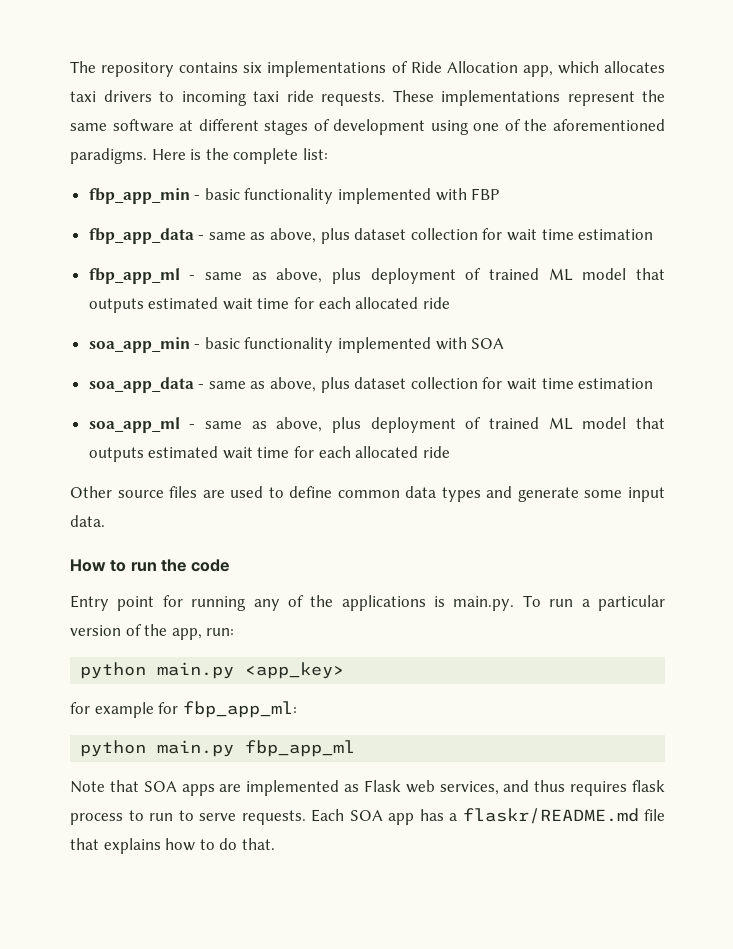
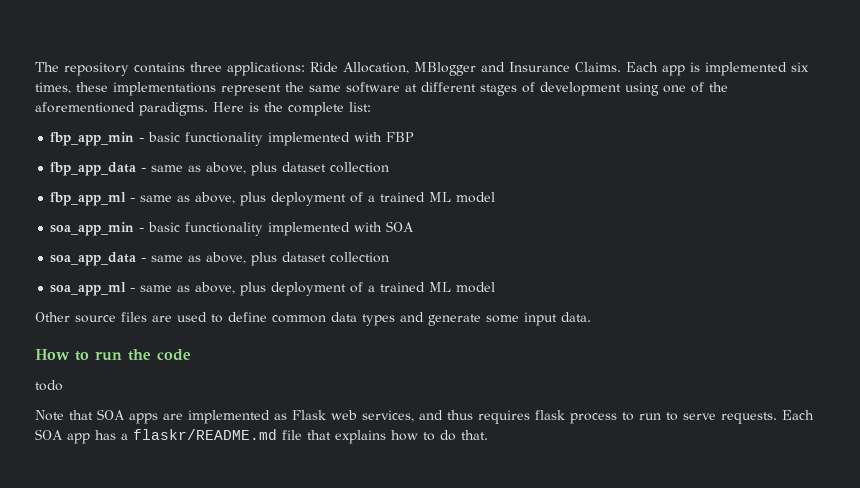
- The repository contains six implementations of Ride Allocation app, which allocates taxi drivers to incoming taxi ride requests. These implementations represent the same software at different stages of development using one of the aforementioned paradigms.
+ The repository contains three applications: Ride Allocation, MBlogger and Insurance Claims. Each app is implemented six times, these implementations represent the same software at different stages of development using one of the aforementioned paradigms.
- fbp_app_data - same as above, plus dataset collection for wait time estimation
+ fbp_app_data - same as above, plus dataset collection
- fbp_app_ml - same as above, plus deployment of trained ML model that outputs estimated wait time for each allocated ride
+ fbp_app_ml - same as above, plus deployment of a trained ML model
- soa_app_data - same as above, plus dataset collection for wait time estimation
+ soa_app_data - same as above, plus dataset collection
- soa_app_ml - same as above, plus deployment of trained ML model that outputs estimated wait time for each allocated ride
+ soa_app_ml - same as above, plus deployment of a trained ML model
- Entry point for running any of the applications is main.py. To run a particular version of the app, run:
- python main.py <app_key>
- for example for fbp_app_ml:
- python main.py fbp_app_ml
+ todo

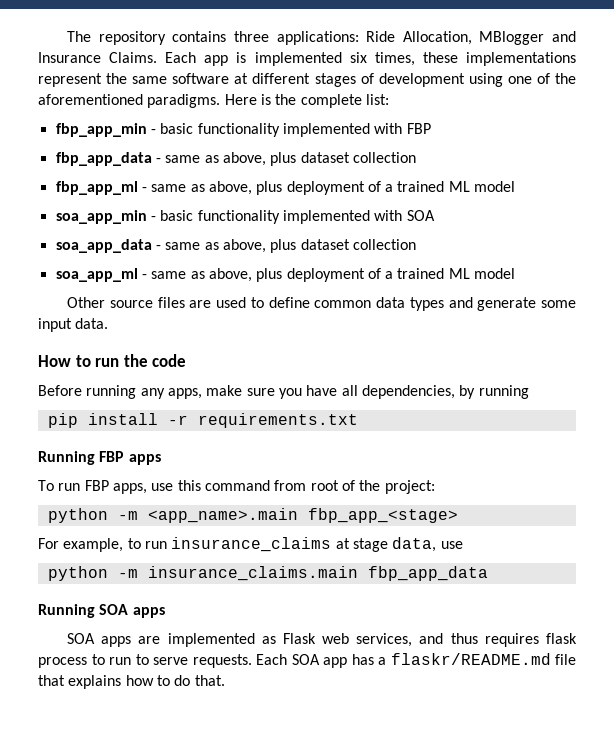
- todo
- Note that SOA apps are implemented as Flask web services, and thus requires flask process to run to serve requests.
+ Before running any apps, make sure you have all dependencies, by running
+ pip install -r requirements.txt
+ Running FBP apps
+ To run FBP apps, use this command from root of the project:
+ python -m <app_name>.main fbp_app_<stage>
+ For example, to run insurance_claims at stage data, use
+ python -m insurance_claims.main fbp_app_data
+ Running SOA apps
+ SOA apps are implemented as Flask web services, and thus requires flask process to run to serve requests.

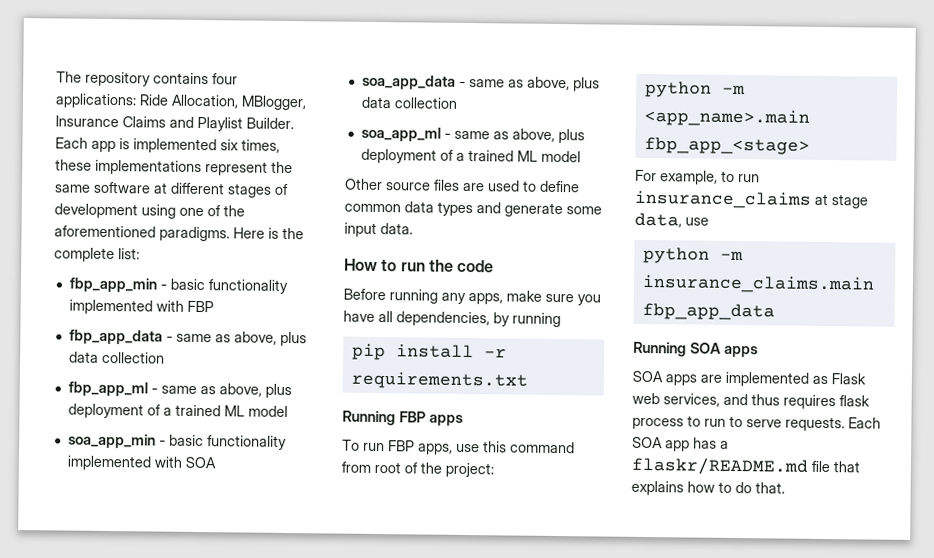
- The repository contains three applications: Ride Allocation, MBlogger and Insurance Claims.
+ The repository contains four applications: Ride Allocation, MBlogger, Insurance Claims and Playlist Builder.
- fbp_app_data - same as above, plus dataset collection
+ fbp_app_data - same as above, plus data collection
- soa_app_data - same as above, plus dataset collection
+ soa_app_data - same as above, plus data collection

